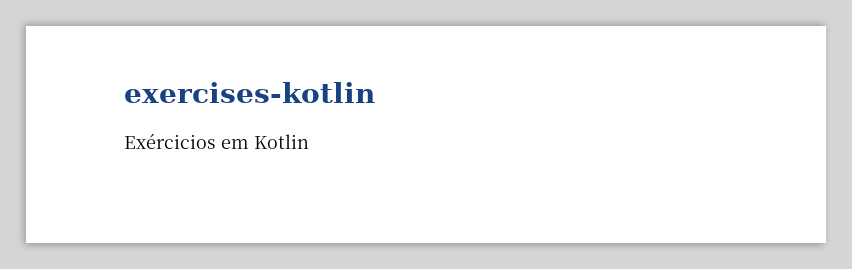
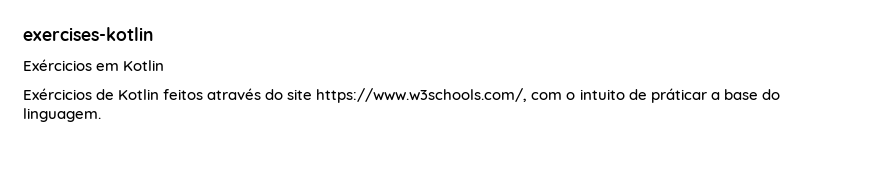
+ Exércicios de Kotlin feitos através do site https://www.w3schools.com/, com o intuito de práticar a base do linguagem.

